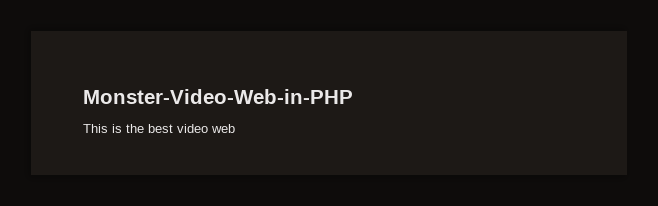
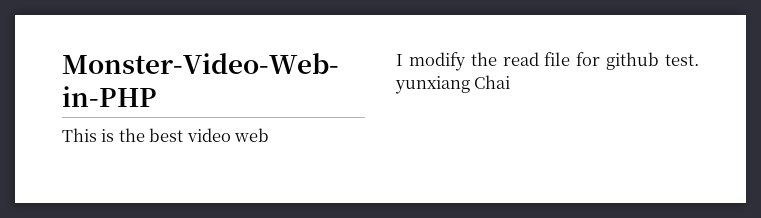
+ I modify the read file for github test. yunxiang Chai

